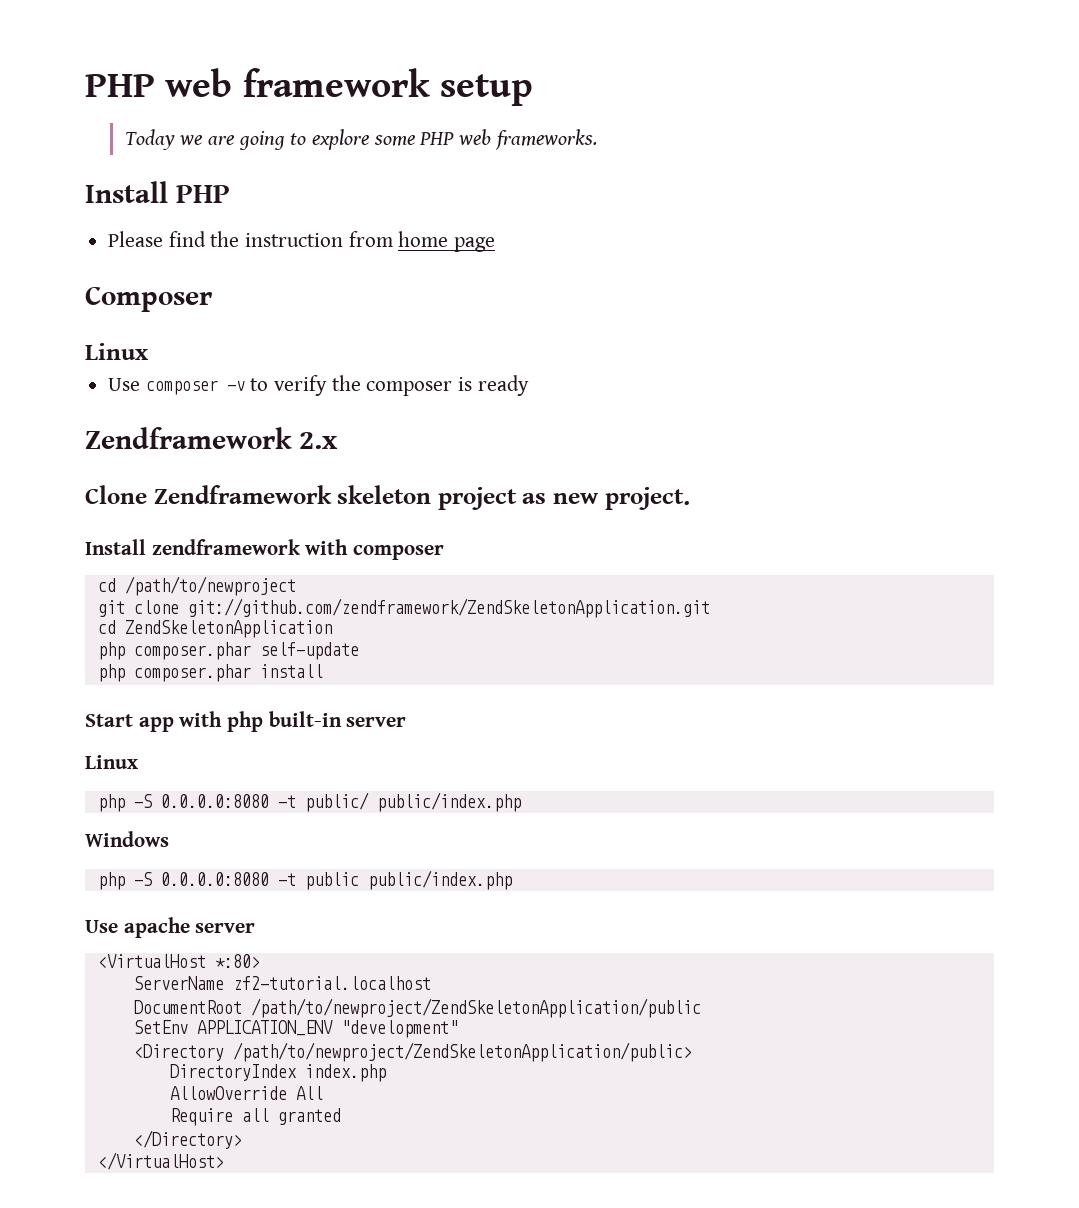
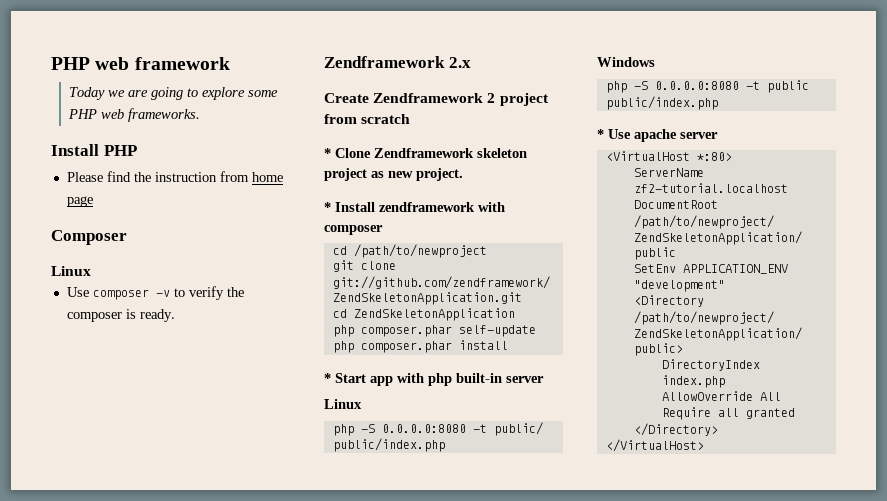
- PHP web framework setup
+ PHP web framework
- Use composer -v to verify the composer is ready
+ Use composer -v to verify the composer is ready.
- Clone Zendframework skeleton project as new project.
+ Create Zendframework 2 project from scratch
+ * Clone Zendframework skeleton project as new project.
- Install zendframework with composer
+ * Install zendframework with composer
- Start app with php built-in server
+ * Start app with php built-in server
- Use apache server
+ * Use apache server

